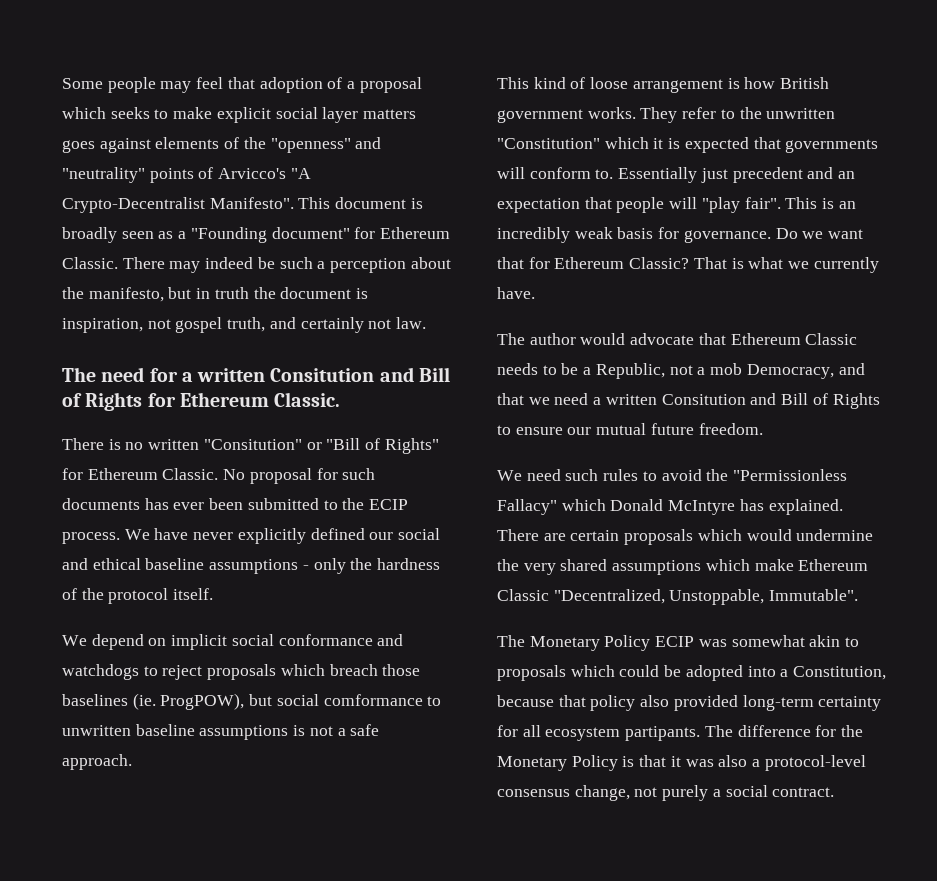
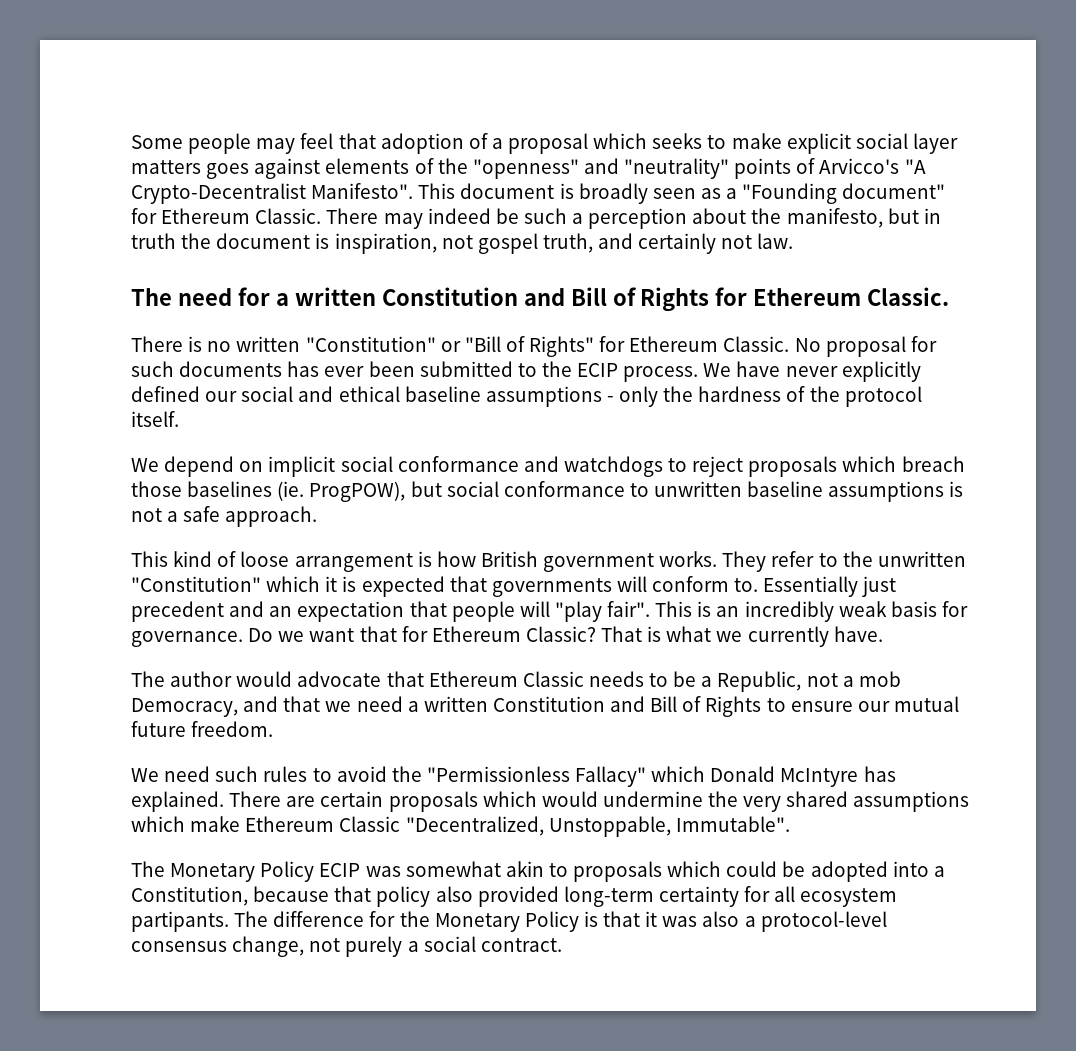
- The need for a written Consitution and Bill of Rights for Ethereum Classic.
+ The need for a written Constitution and Bill of Rights for Ethereum Classic.
- There is no written "Consitution" or "Bill of Rights" for Ethereum Classic.
+ There is no written "Constitution" or "Bill of Rights" for Ethereum Classic.
- We depend on implicit social conformance and watchdogs to reject proposals which breach those baselines (ie. ProgPOW), but social comformance to unwritten baseline assumptions is not a safe approach.
+ We depend on implicit social conformance and watchdogs to reject proposals which breach those baselines (ie. ProgPOW), but social conformance to unwritten baseline assumptions is not a safe approach.
- The author would advocate that Ethereum Classic needs to be a Republic, not a mob Democracy, and that we need a written Consitution and Bill of Rights to ensure our mutual future freedom.
+ The author would advocate that Ethereum Classic needs to be a Republic, not a mob Democracy, and that we need a written Constitution and Bill of Rights to ensure our mutual future freedom.

